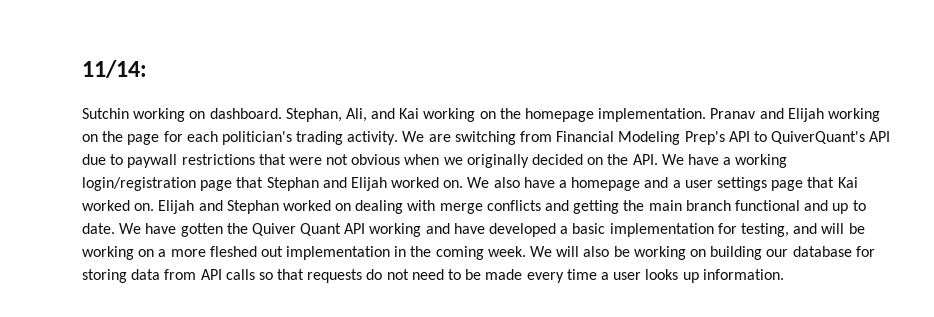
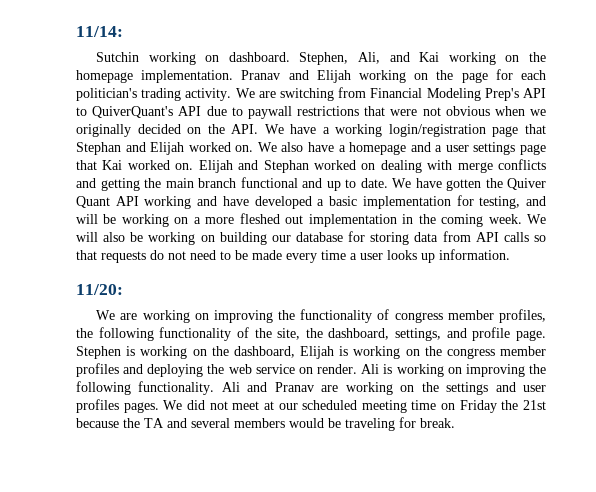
- Stephan, Ali, and Kai working on the homepage implementation.
+ Stephen, Ali, and Kai working on the homepage implementation.
+ 11/20:
+ We are working on improving the functionality of congress member profiles, the following functionality of the site, the dashboard, settings, and profile page. Stephen is working on the dashboard, Elijah is working on the congress member profiles and deploying the web service on render. Ali is working on improving the following functionality. Ali and Pranav are working on the settings and user profiles pages. We did not meet at our scheduled meeting time on Friday the 21st because the TA and several members would be traveling for break.

